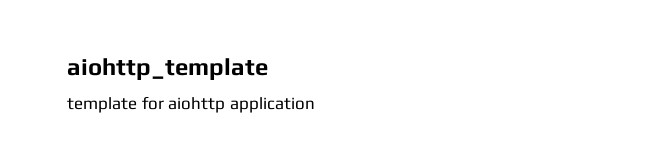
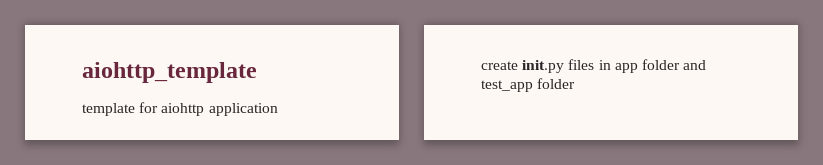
+ create init.py files in app folder and test_app folder

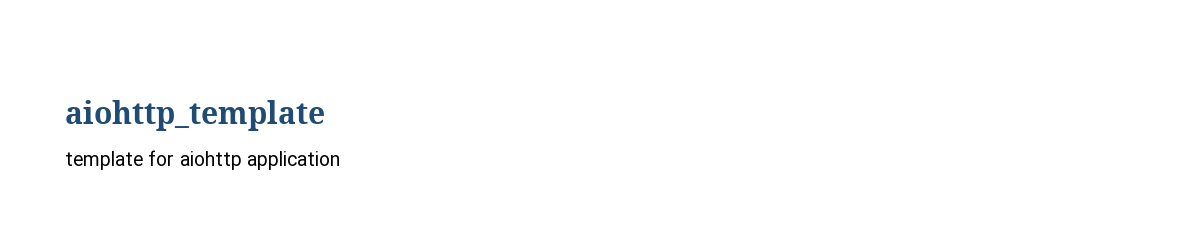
- create init.py files in app folder and test_app folder

